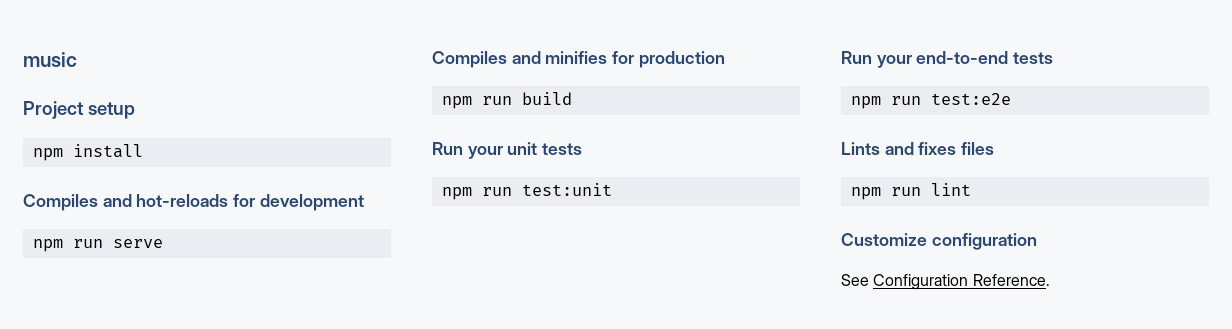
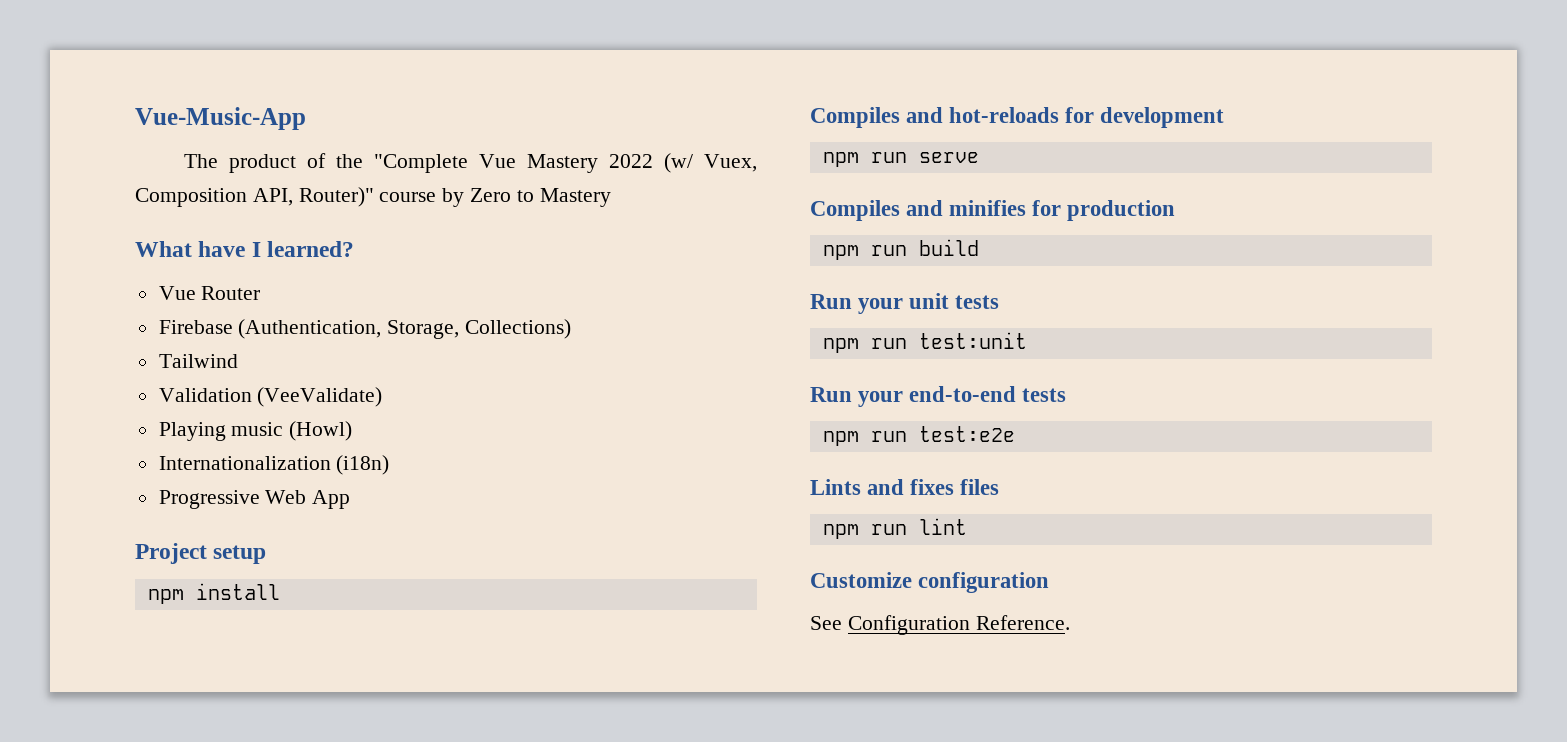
- music
+ Vue-Music-App
+ The product of the "Complete Vue Mastery 2022 (w/ Vuex, Composition API, Router)" course by Zero to Mastery
+ What have I learned?
+ Vue Router
+ Firebase (Authentication, Storage, Collections)
+ Tailwind
+ Validation (VeeValidate)
+ Playing music (Howl)
+ Internationalization (i18n)
+ Progressive Web App

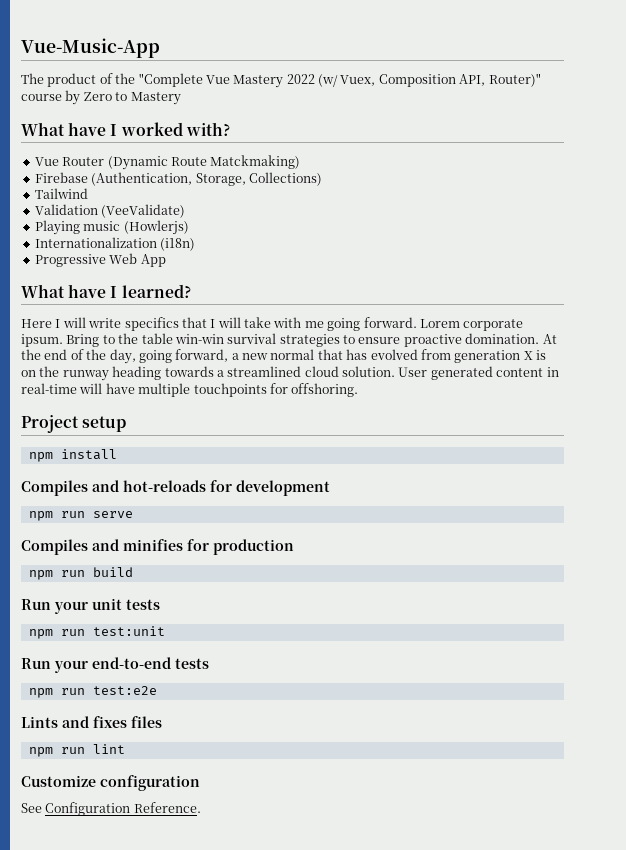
- What have I learned?
+ What have I worked with?
- Vue Router
+ Vue Router (Dynamic Route Matckmaking)
- Playing music (Howl)
+ Playing music (Howlerjs)
+ What have I learned?
+ Here I will write specifics that I will take with me going forward. Lorem corporate ipsum. Bring to the table win-win survival strategies to ensure proactive domination. At the end of the day, going forward, a new normal that has evolved from generation X is on the runway heading towards a streamlined cloud solution. User generated content in real-time will have multiple touchpoints for offshoring.

